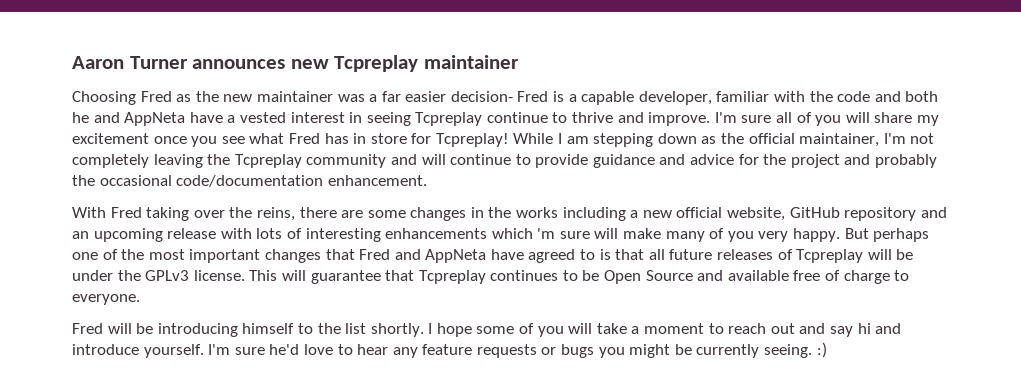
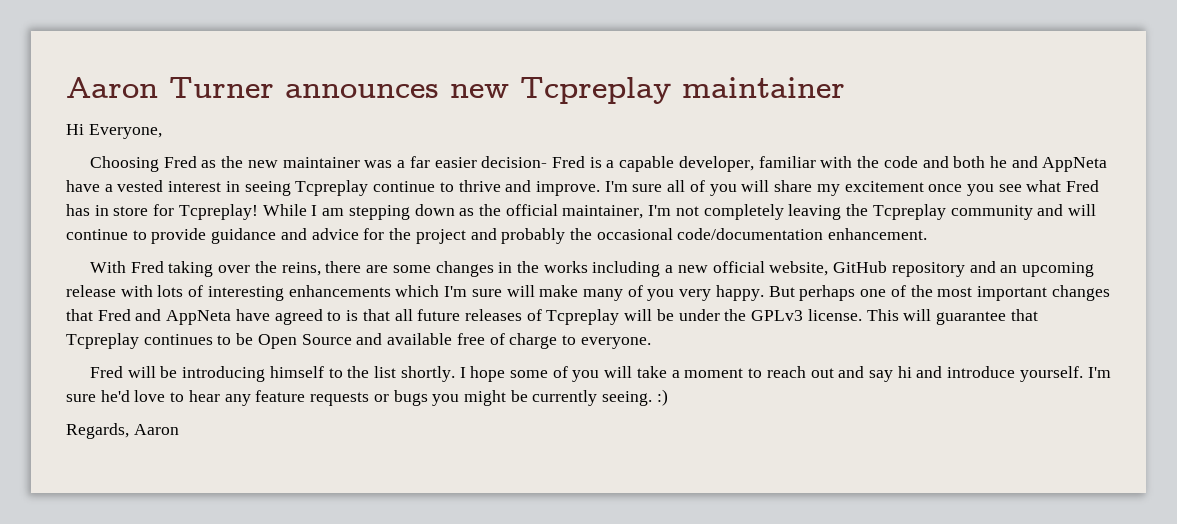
+ Hi Everyone,
- With Fred taking over the reins, there are some changes in the works including a new official website, GitHub repository and an upcoming release with lots of interesting enhancements which 'm sure will make many of you very happy.
+ With Fred taking over the reins, there are some changes in the works including a new official website, GitHub repository and an upcoming release with lots of interesting enhancements which I'm sure will make many of you very happy.
+ Regards, Aaron

